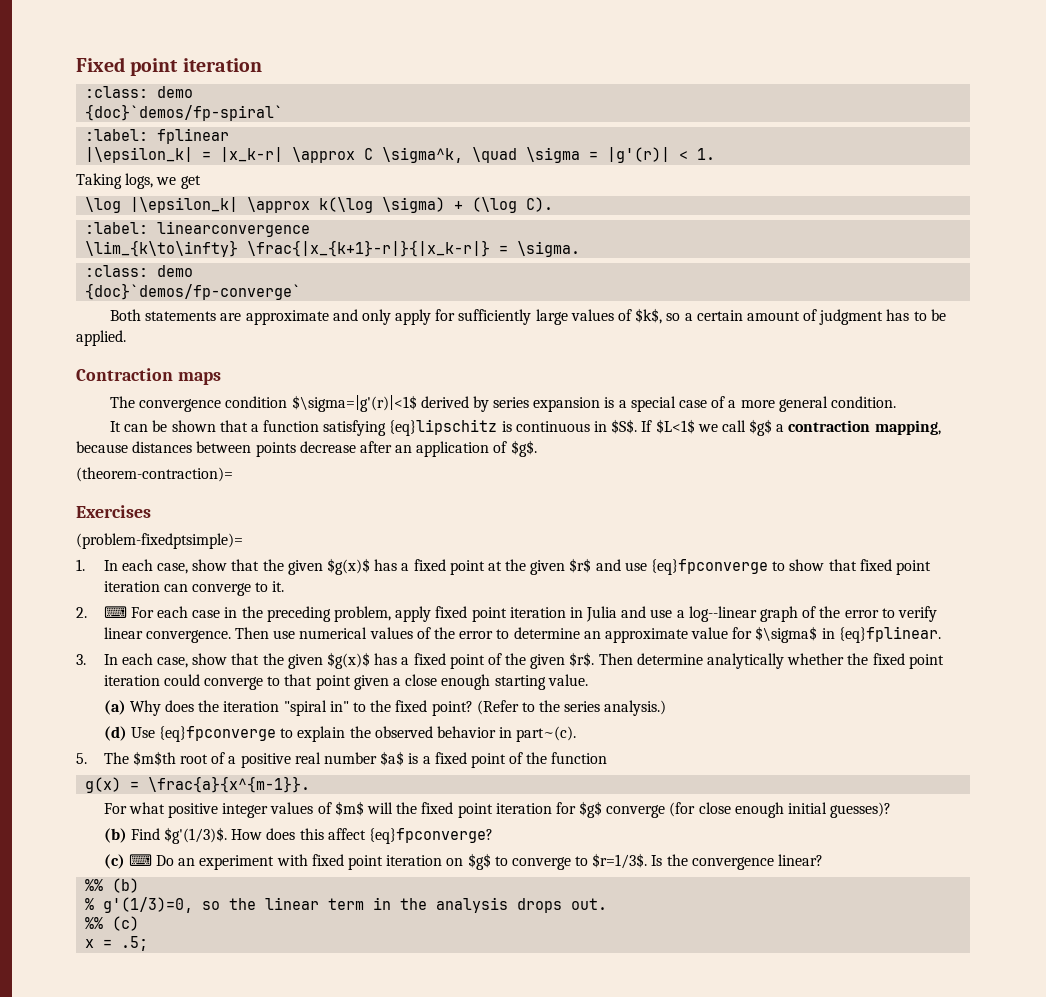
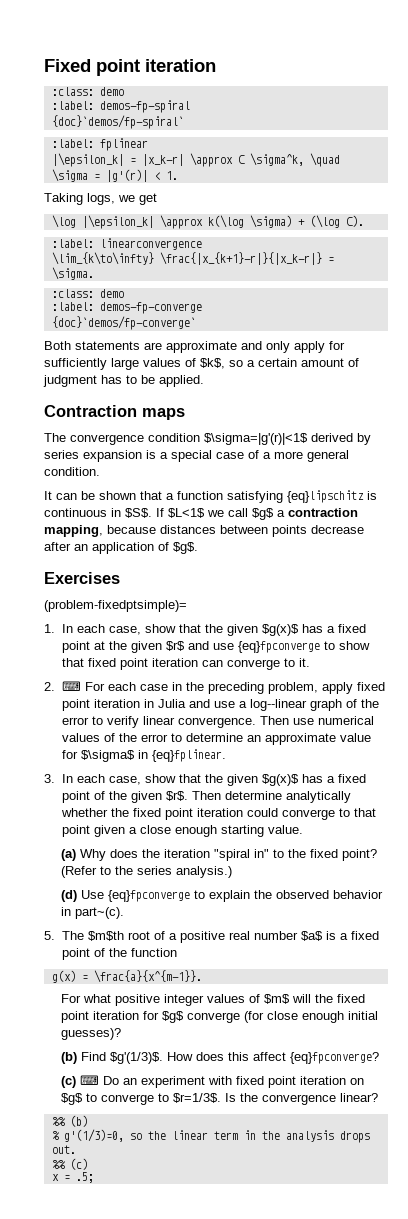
+ :label: demos-fp-spiral
+ :label: demos-fp-converge
- (theorem-contraction)=

